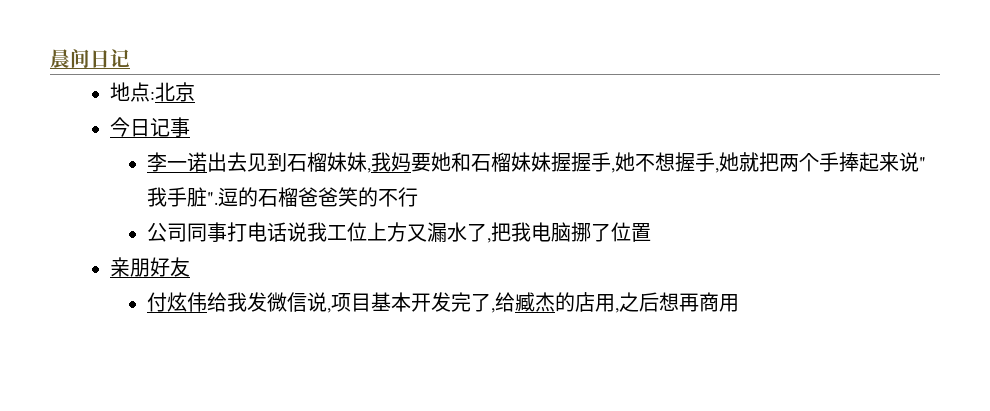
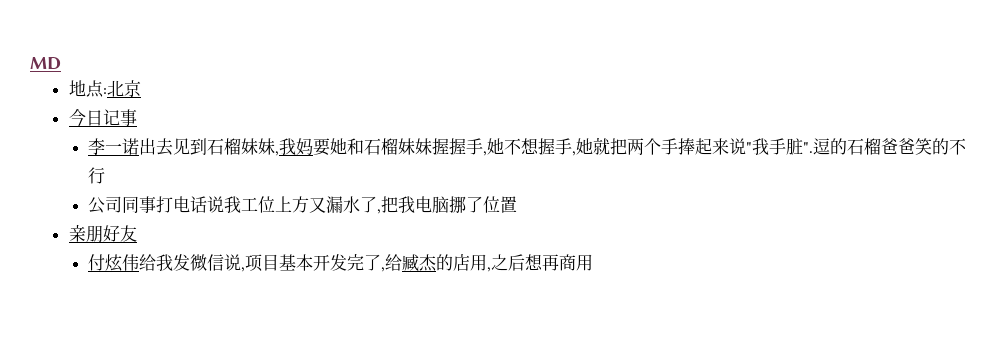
- 晨间日记
+ MD

